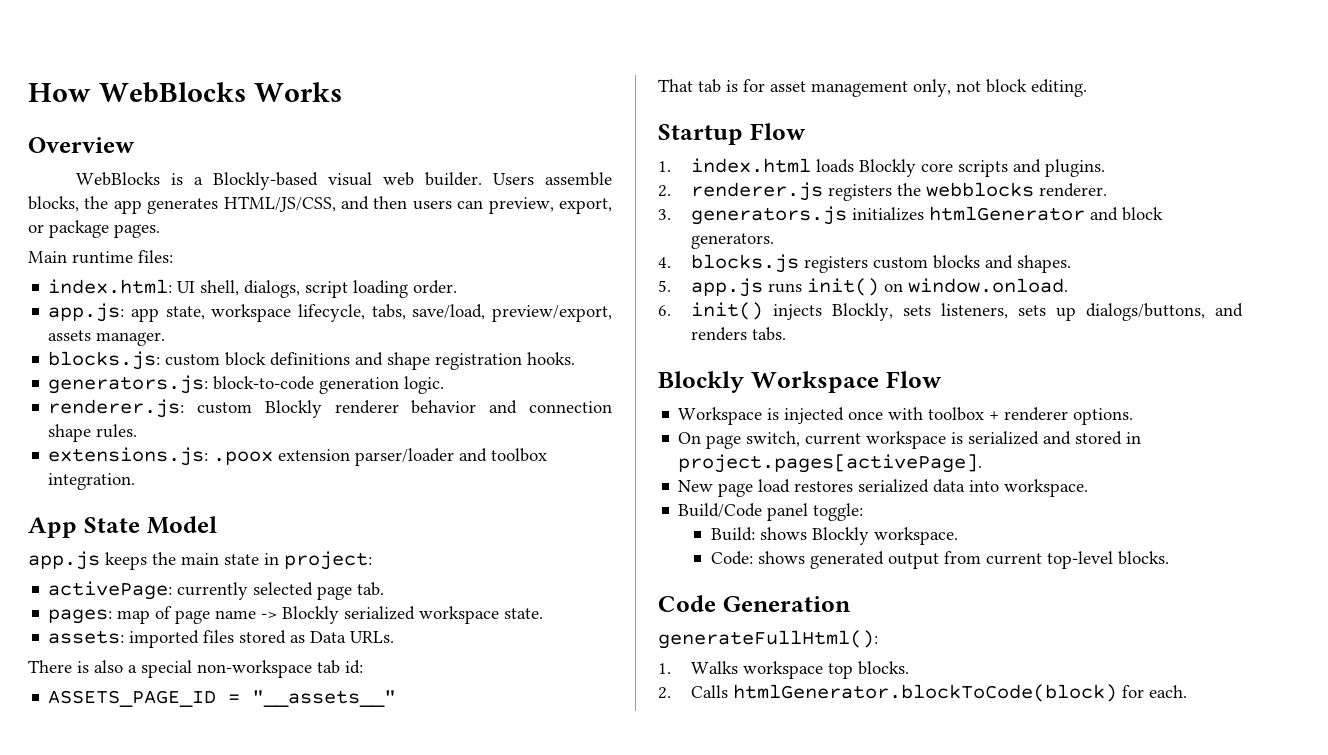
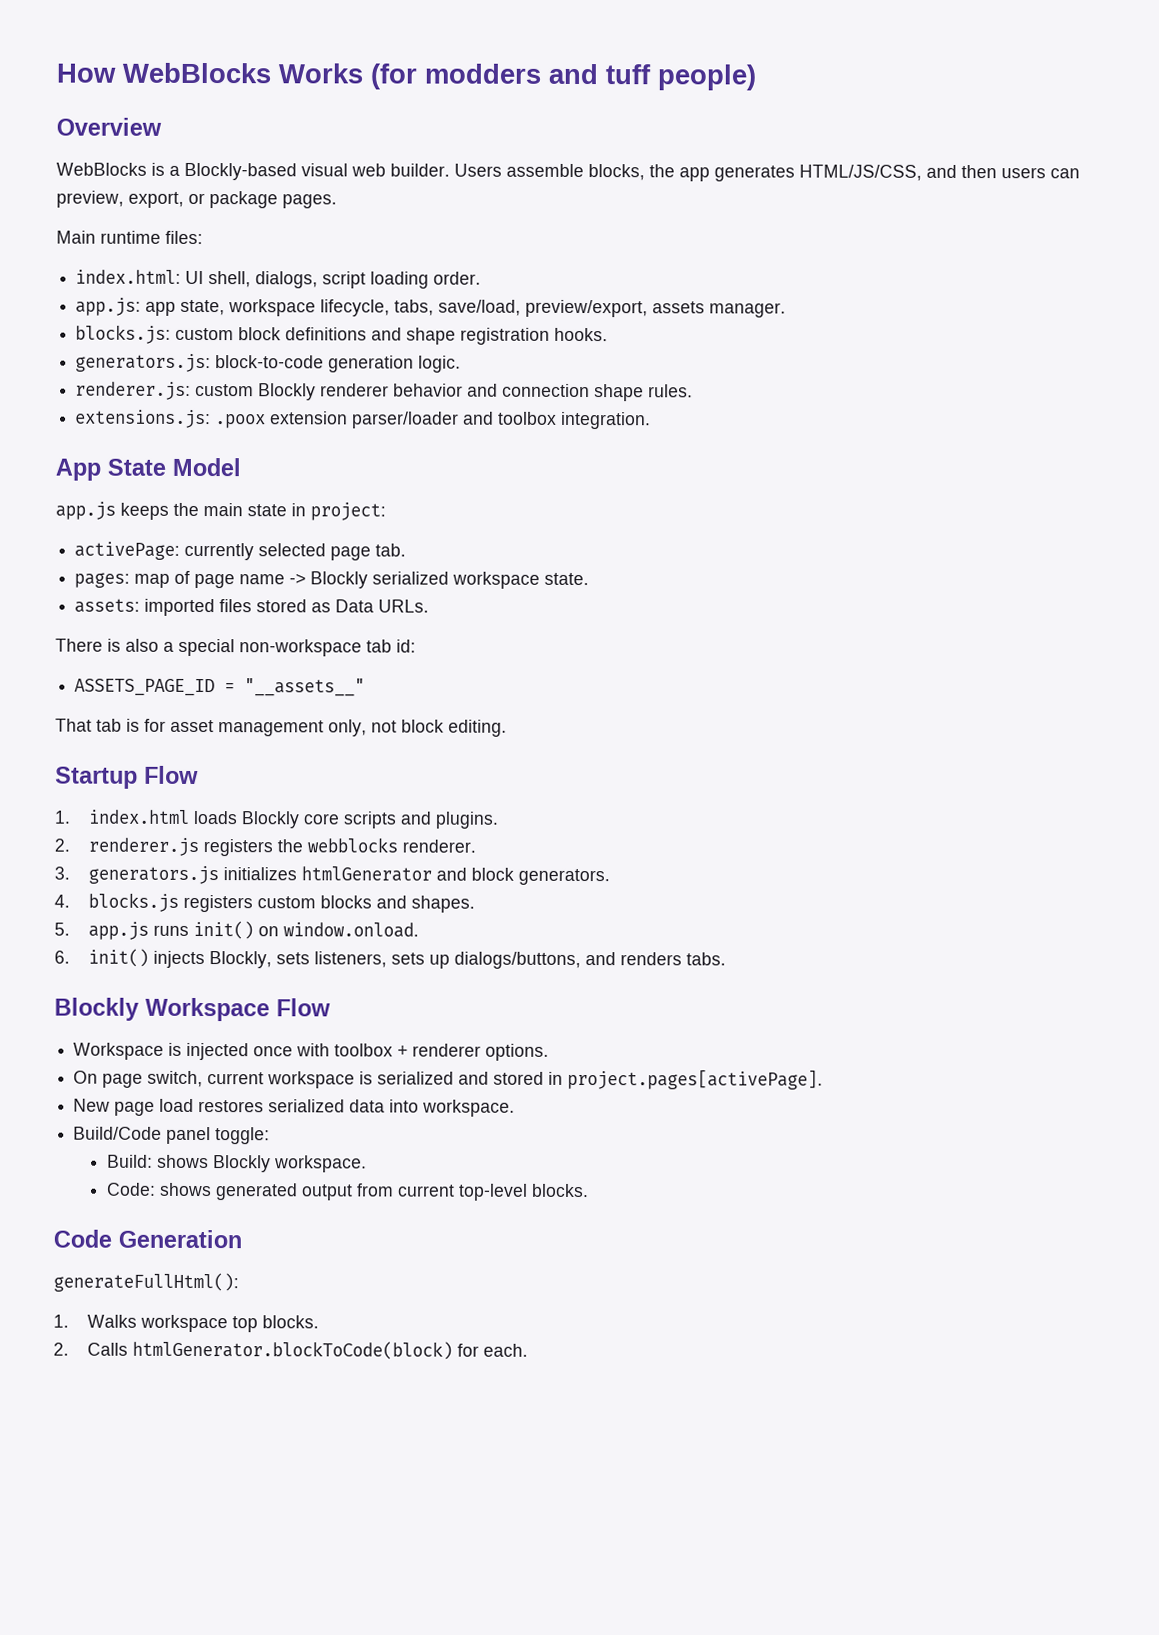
- How WebBlocks Works
+ How WebBlocks Works (for modders and tuff people)

